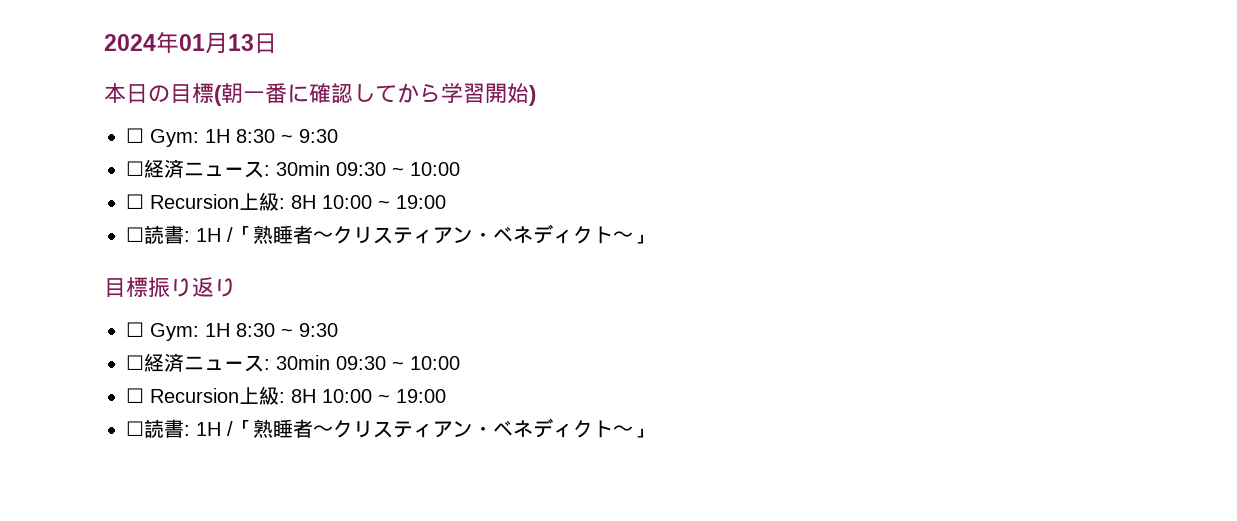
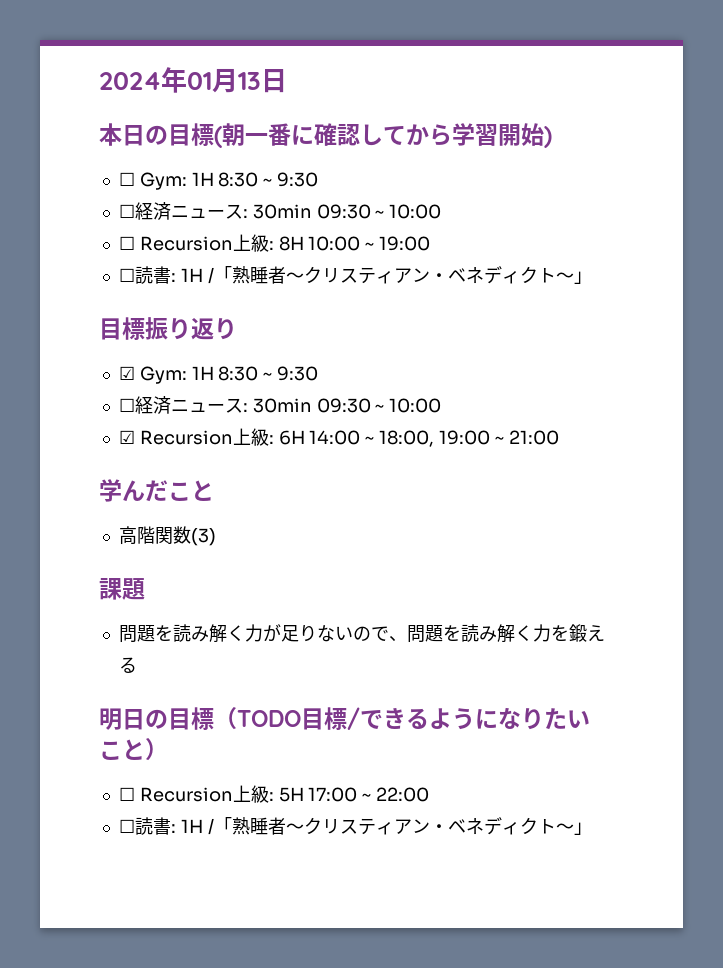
  目標振り返り
- ☐ Gym: 1H 8:30 ~ 9:30
+ ☑ Gym: 1H 8:30 ~ 9:30
  ☐経済ニュース: 30min 09:30 ~ 10:00
- ☐ Recursion上級: 8H 10:00 ~ 19:00
+ ☑ Recursion上級: 6H 14:00 ~ 18:00, 19:00 ~ 21:00
+ 学んだこと
+ 高階関数(3)
+ 課題
+ 問題を読み解く力が足りないので、問題を読み解く力を鍛える
+ 明日の目標（TODO目標/できるようになりたいこと）
+ ☐ Recursion上級: 5H 17:00 ~ 22:00

